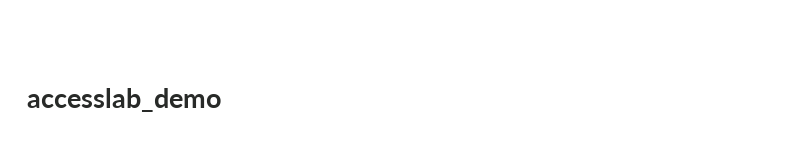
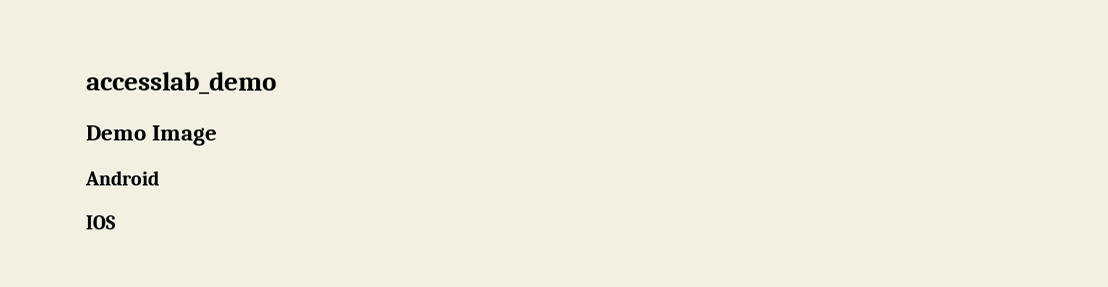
+ Demo Image
+ Android
+ IOS

